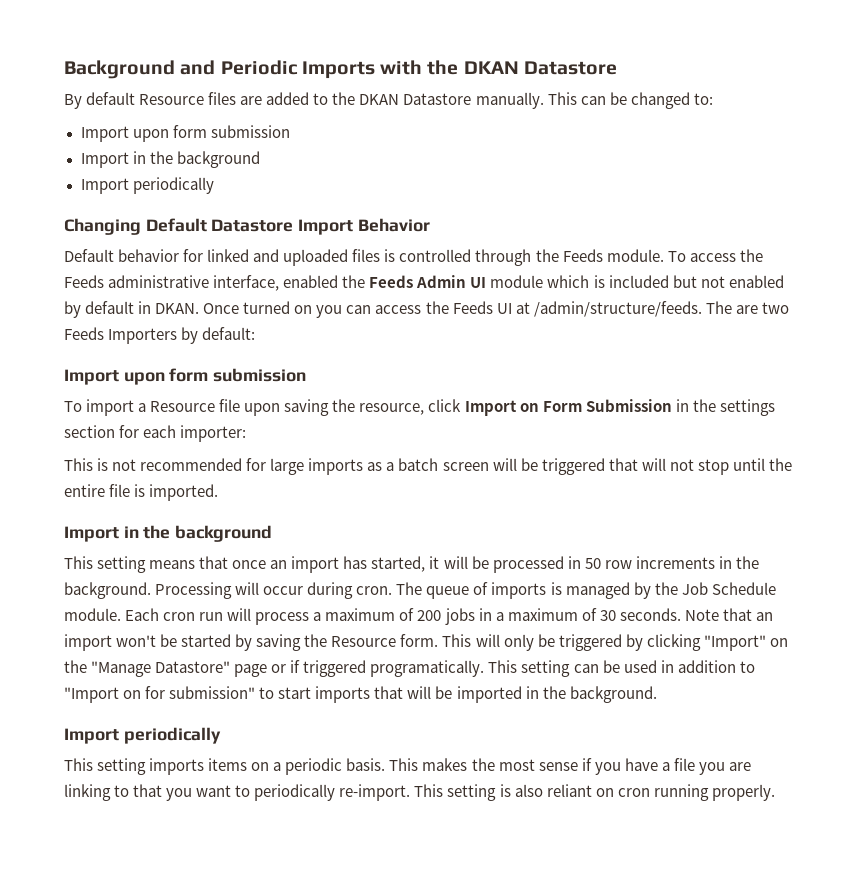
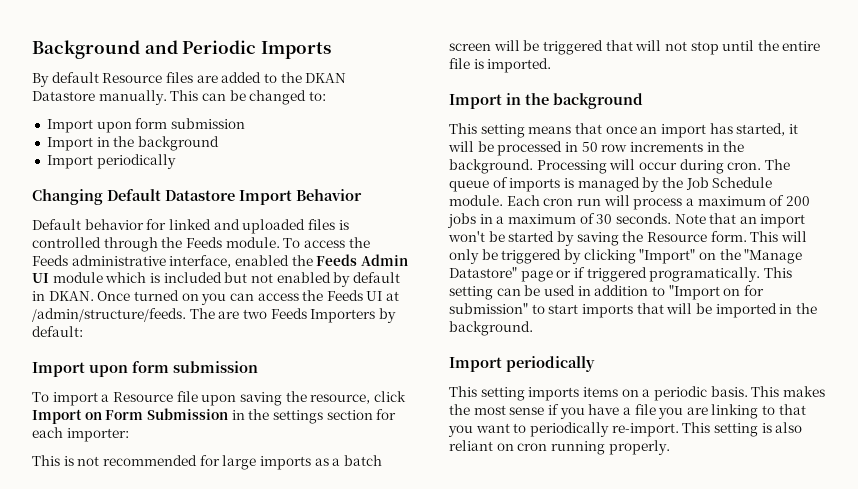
- Background and Periodic Imports with the DKAN Datastore
+ Background and Periodic Imports

